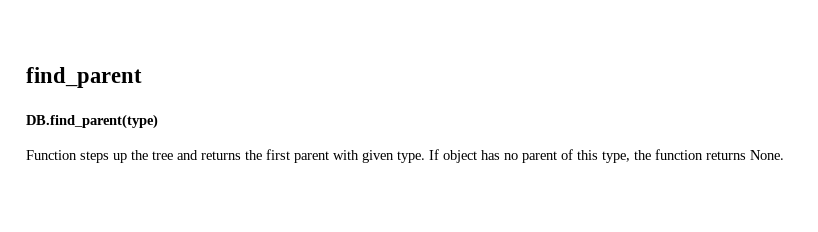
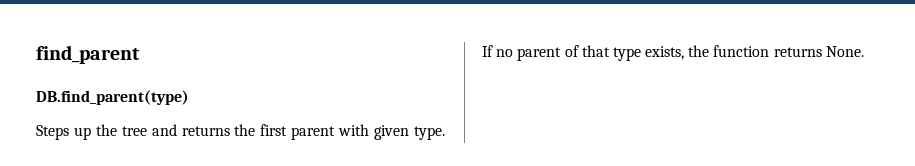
- Function steps up the tree and returns the first parent with given type.
+ Steps up the tree and returns the first parent with given type.
- If object has no parent of this type, the function returns None.
+ If no parent of that type exists, the function returns None.

